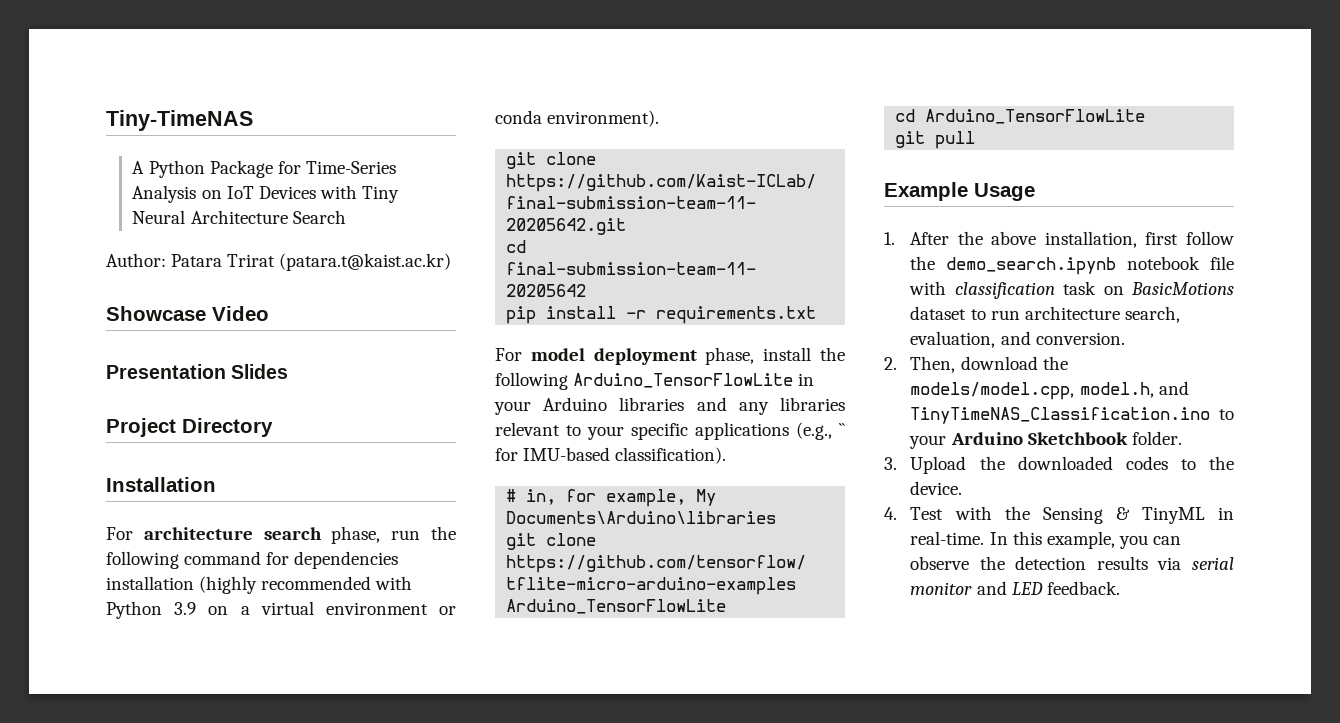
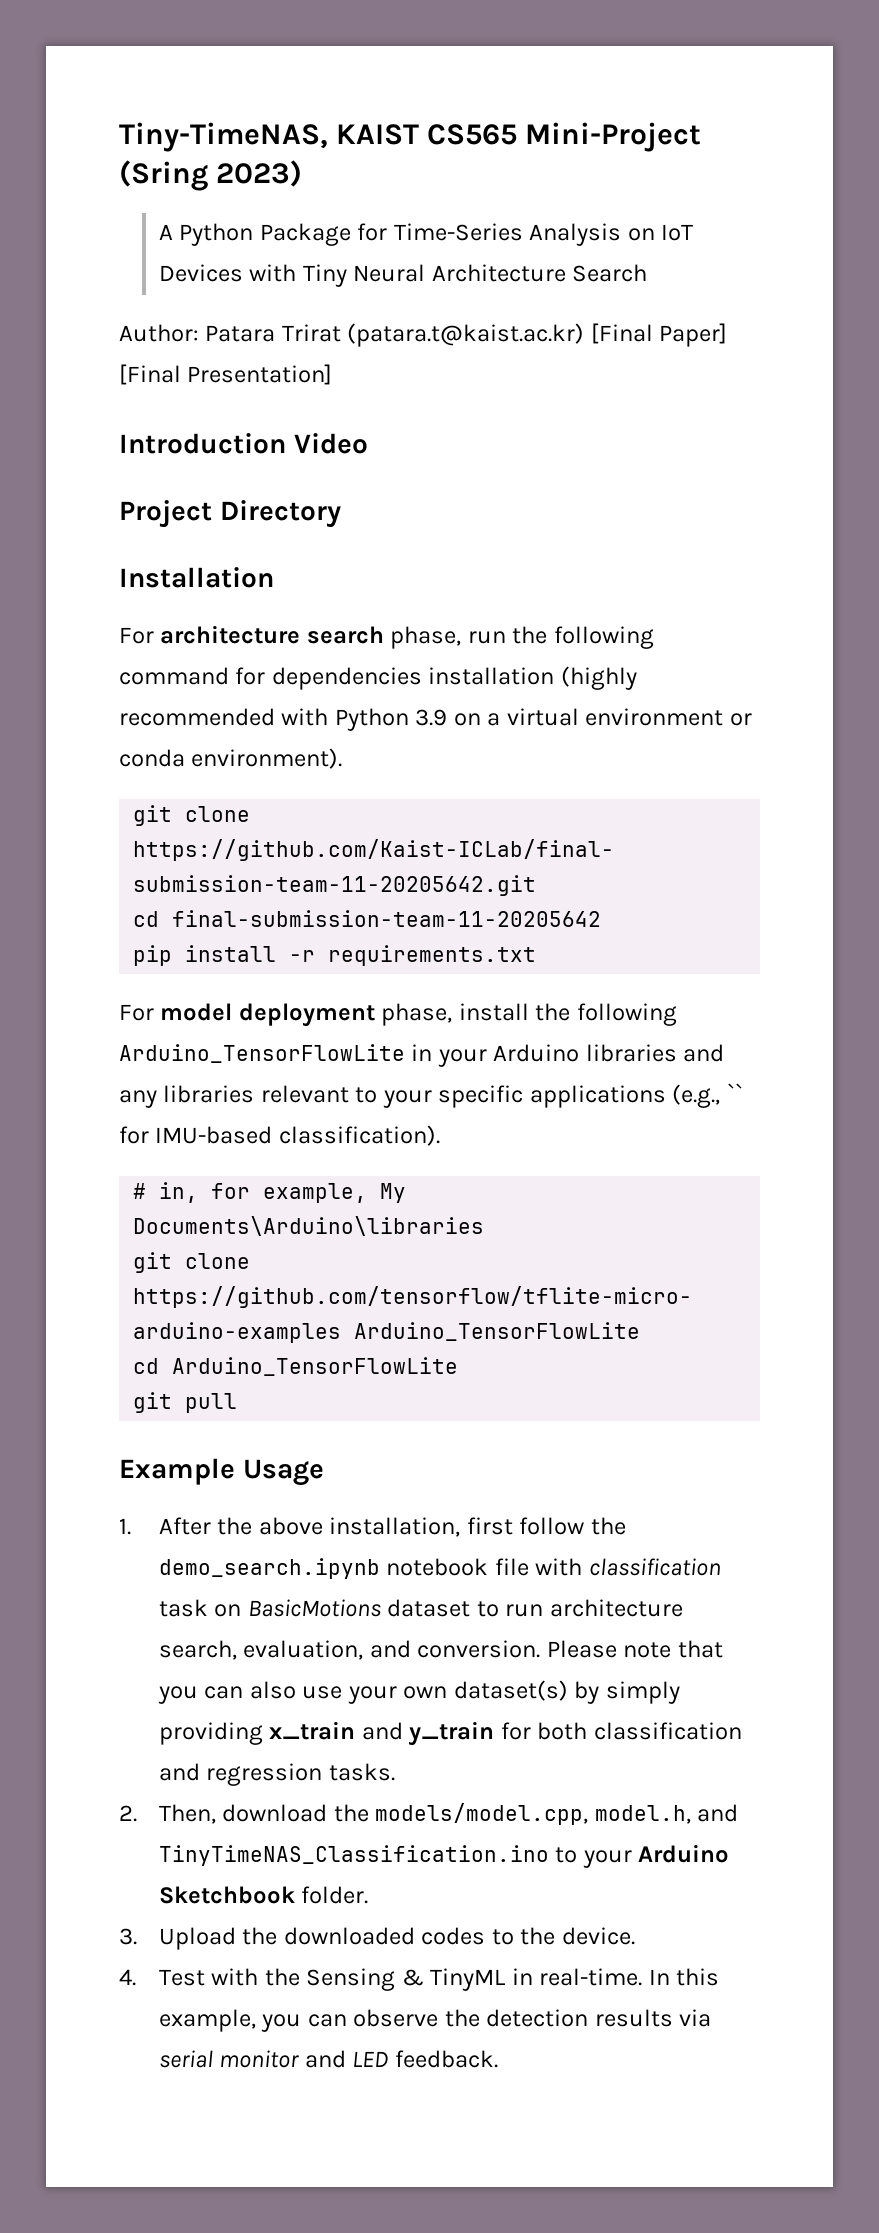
- Tiny-TimeNAS
+ Tiny-TimeNAS, KAIST CS565 Mini-Project (Sring 2023)
- Author: Patara Trirat (patara.t@kaist.ac.kr)
- Showcase Video
+ Author: Patara Trirat (patara.t@kaist.ac.kr) [Final Paper] [Final Presentation]
+ Introduction Video
- Presentation Slides
+ Please note that you can also use your own dataset(s) by simply providing x_train and y_train for both classification and regression tasks.

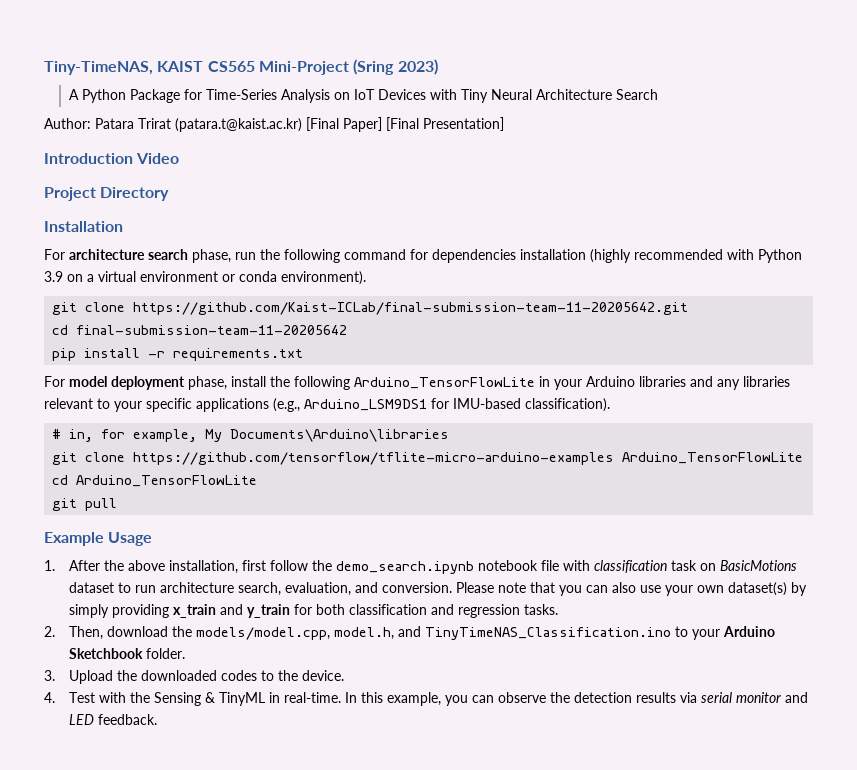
- For model deployment phase, install the following Arduino_TensorFlowLite in your Arduino libraries and any libraries relevant to your specific applications (e.g., `` for IMU-based classification).
+ For model deployment phase, install the following Arduino_TensorFlowLite in your Arduino libraries and any libraries relevant to your specific applications (e.g., Arduino_LSM9DS1 for IMU-based classification).

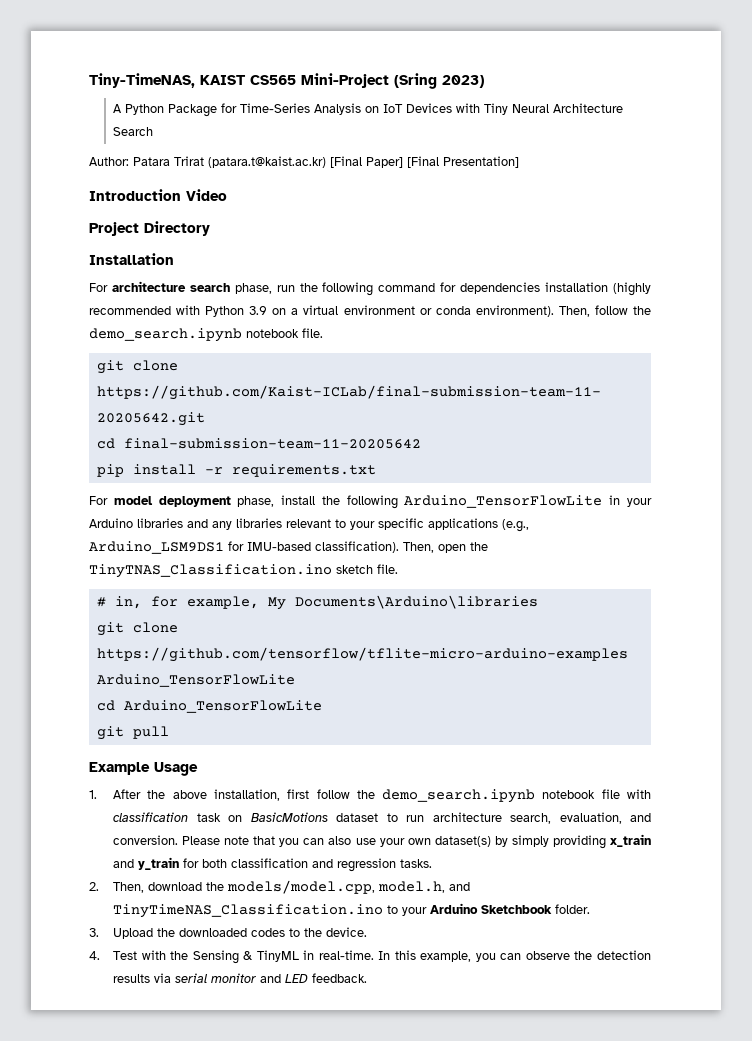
+ Then, follow the demo_search.ipynb notebook file.
+ Then, open the TinyTNAS_Classification.ino sketch file.

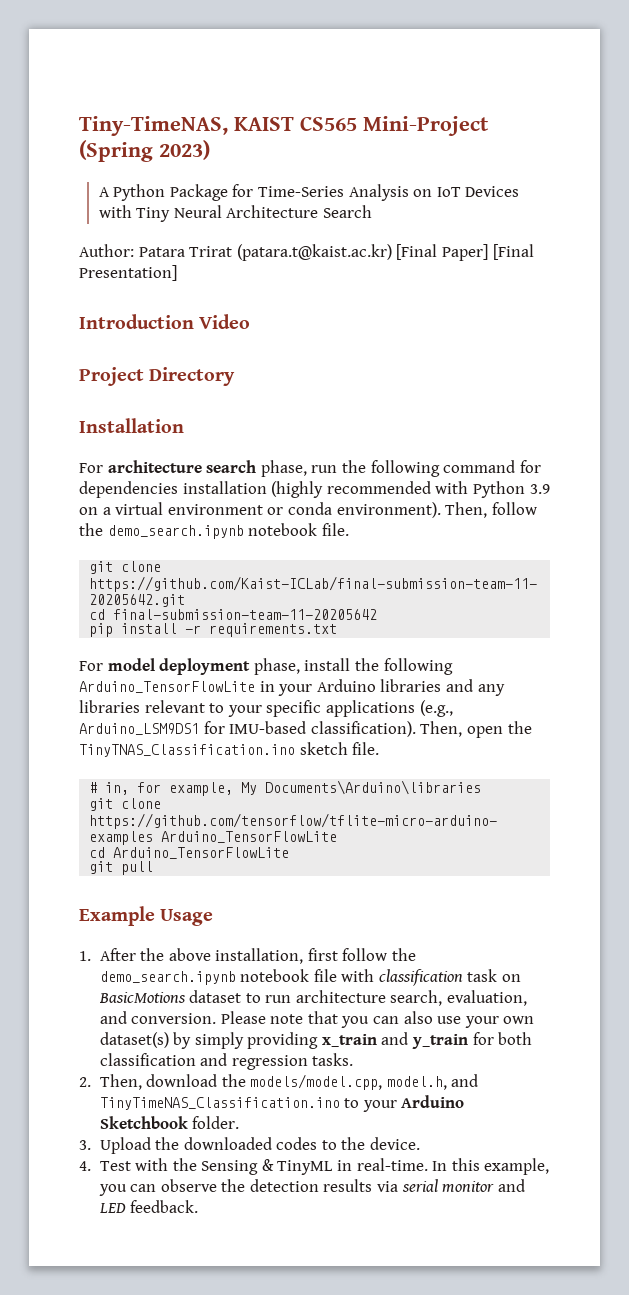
- Tiny-TimeNAS, KAIST CS565 Mini-Project (Sring 2023)
+ Tiny-TimeNAS, KAIST CS565 Mini-Project (Spring 2023)

